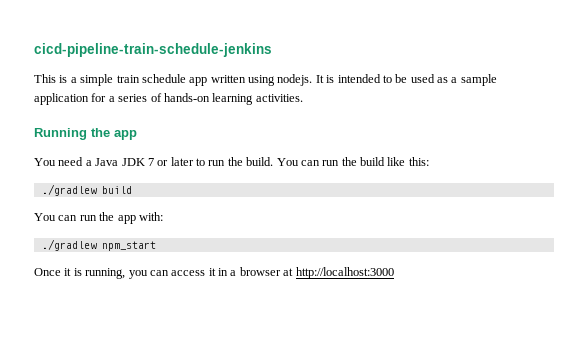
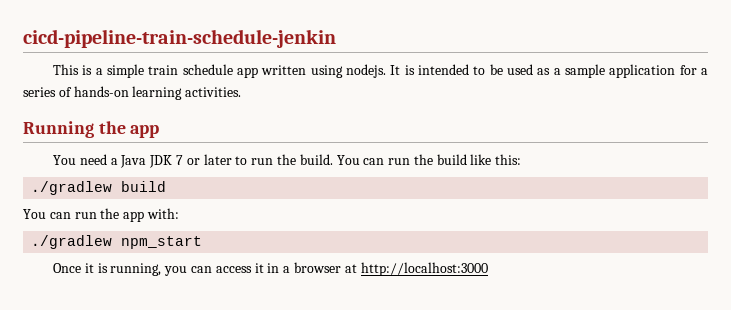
- cicd-pipeline-train-schedule-jenkins
+ cicd-pipeline-train-schedule-jenkin

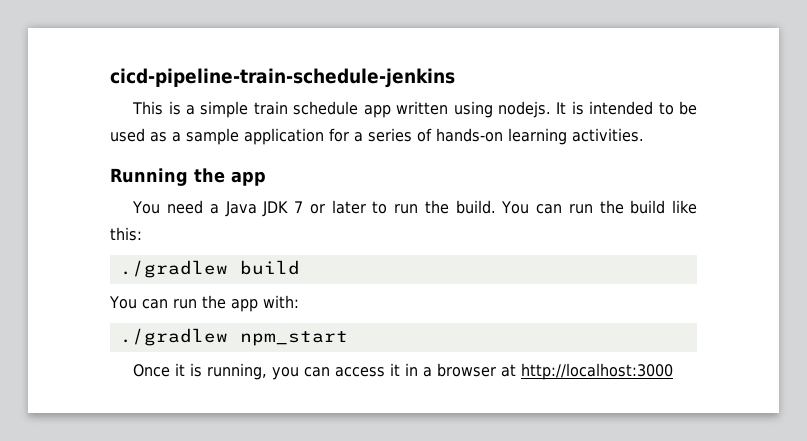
- cicd-pipeline-train-schedule-jenkin
+ cicd-pipeline-train-schedule-jenkins

